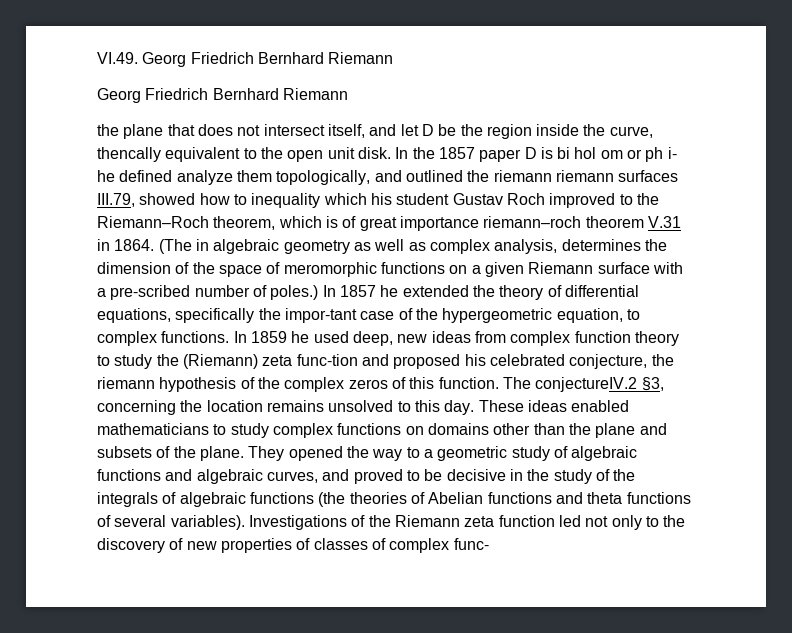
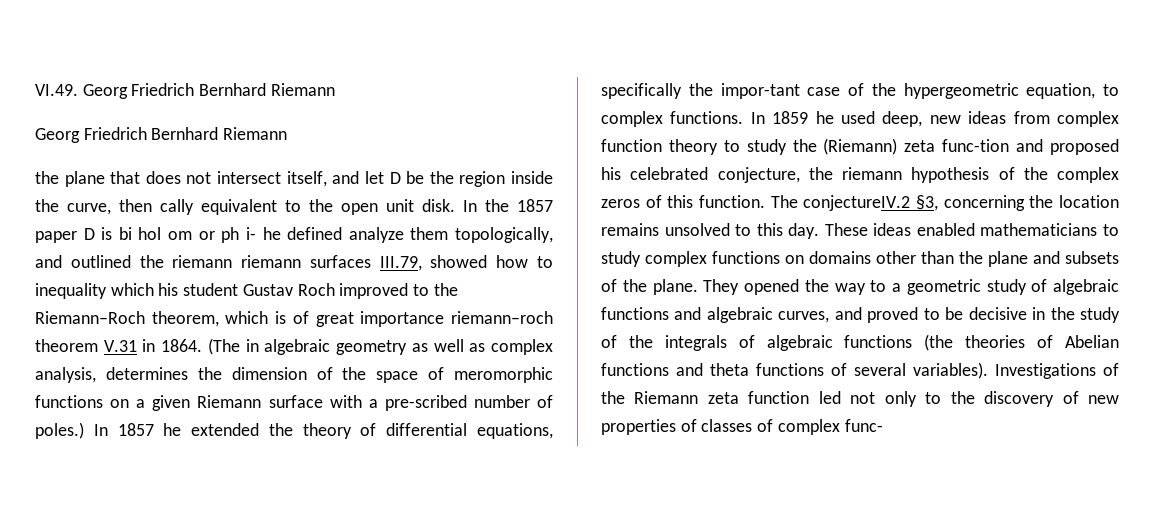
- the plane that does not intersect itself, and let D be the region inside the curve, thencally equivalent to the open unit disk.
+ the plane that does not intersect itself, and let D be the region inside the curve, then cally equivalent to the open unit disk.

